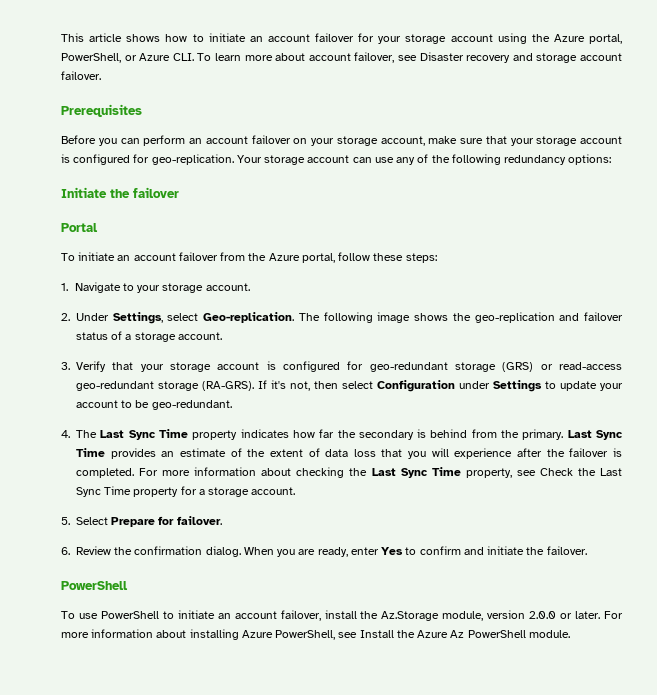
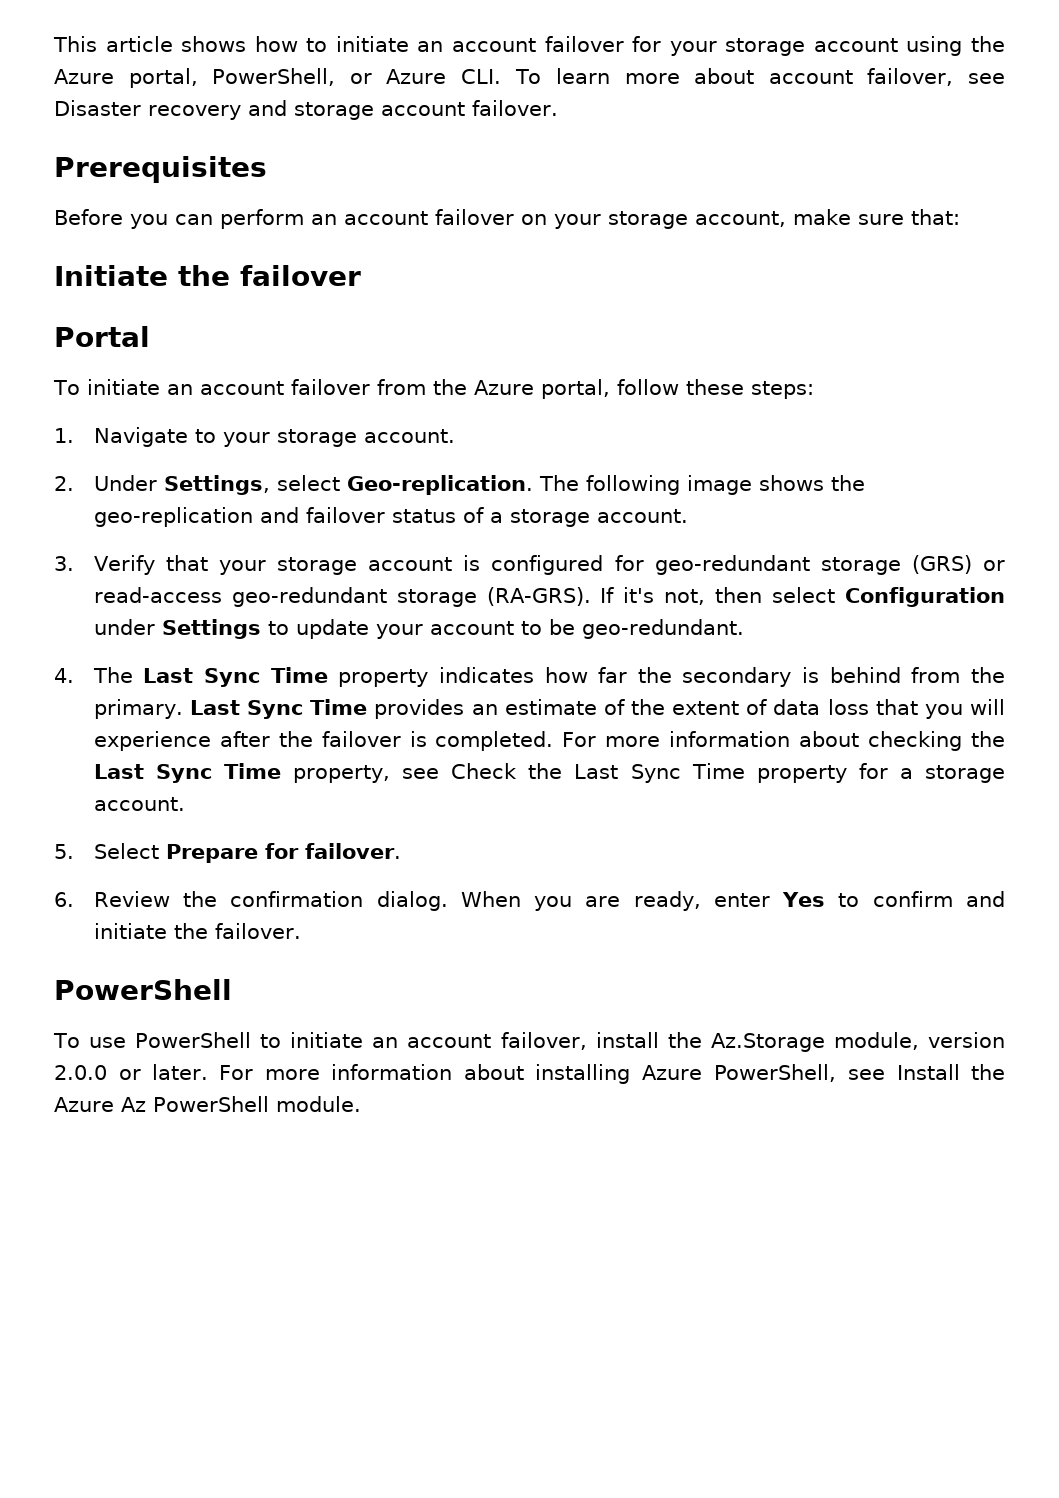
- Before you can perform an account failover on your storage account, make sure that your storage account is configured for geo-replication. Your storage account can use any of the following redundancy options:
+ Before you can perform an account failover on your storage account, make sure that:

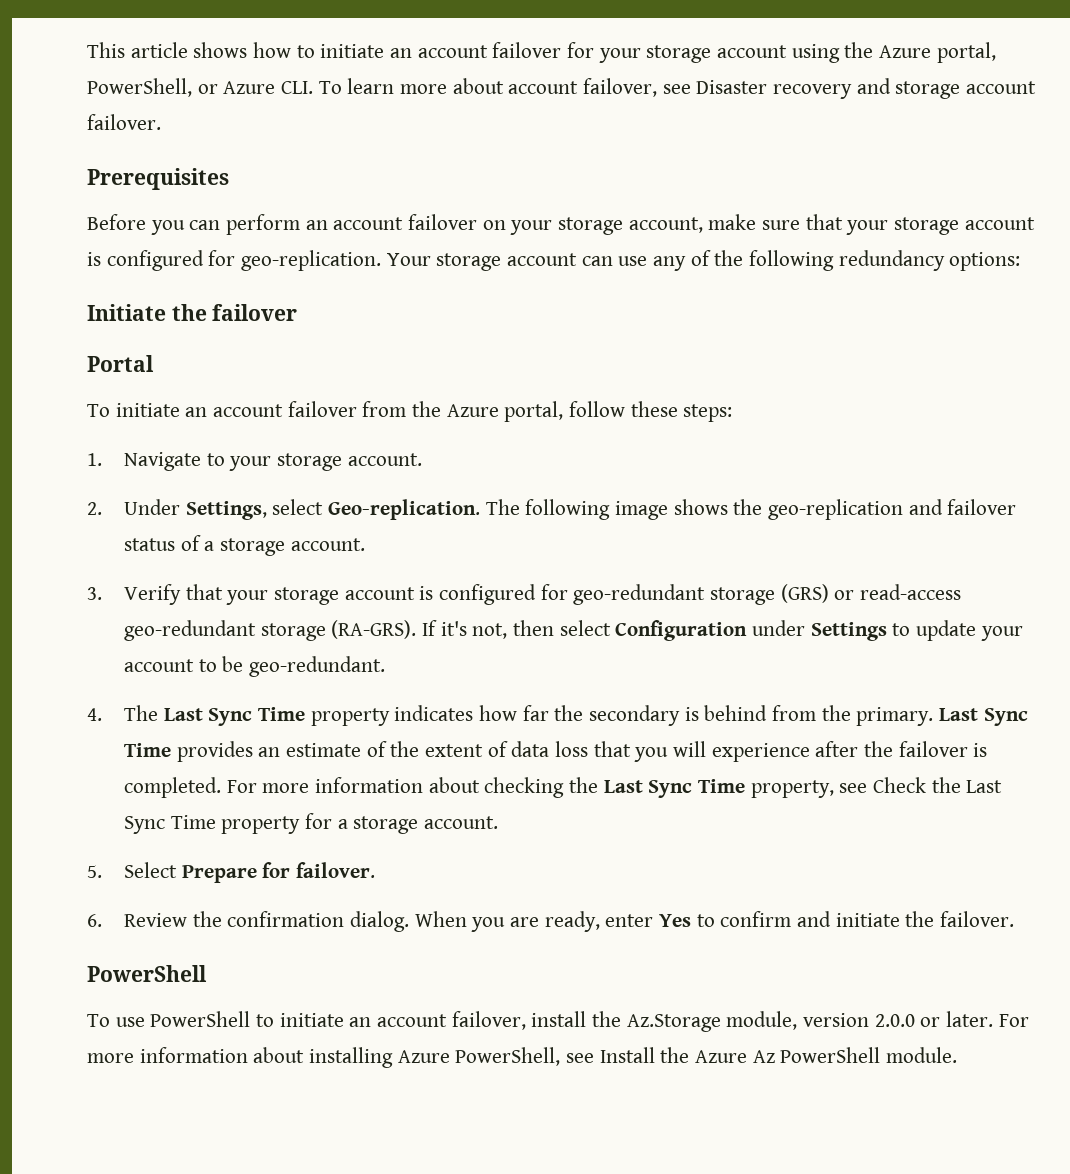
- Before you can perform an account failover on your storage account, make sure that:
+ Before you can perform an account failover on your storage account, make sure that your storage account is configured for geo-replication. Your storage account can use any of the following redundancy options:

